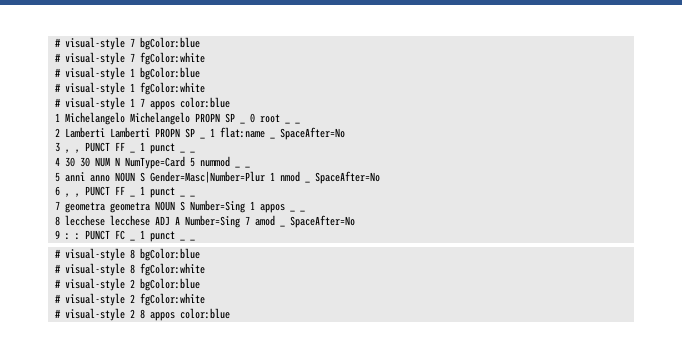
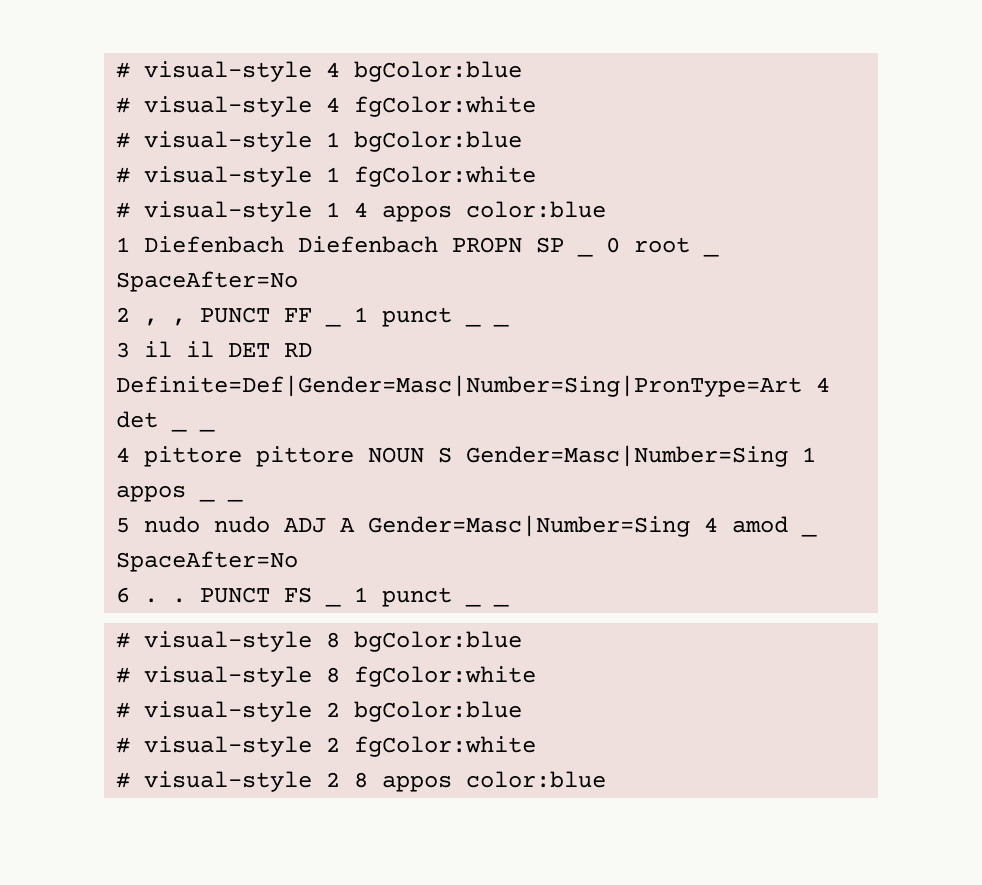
- # visual-style 7 bgColor:blue
- # visual-style 7 fgColor:white
+ # visual-style 4 bgColor:blue
+ # visual-style 4 fgColor:white
- # visual-style 1 7 appos color:blue
+ # visual-style 1 4 appos color:blue
- 1 Michelangelo Michelangelo PROPN SP _ 0 root _ _
- 2 Lamberti Lamberti PROPN SP _ 1 flat:name _ SpaceAfter=No
- 3 , , PUNCT FF _ 1 punct _ _
- 4 30 30 NUM N NumType=Card 5 nummod _ _
- 5 anni anno NOUN S Gender=Masc|Number=Plur 1 nmod _ SpaceAfter=No
- 6 , , PUNCT FF _ 1 punct _ _
- 7 geometra geometra NOUN S Number=Sing 1 appos _ _
- 8 lecchese lecchese ADJ A Number=Sing 7 amod _ SpaceAfter=No
- 9 : : PUNCT FC _ 1 punct _ _
+ 1 Diefenbach Diefenbach PROPN SP _ 0 root _ SpaceAfter=No
+ 2 , , PUNCT FF _ 1 punct _ _
+ 3 il il DET RD Definite=Def|Gender=Masc|Number=Sing|PronType=Art 4 det _ _
+ 4 pittore pittore NOUN S Gender=Masc|Number=Sing 1 appos _ _
+ 5 nudo nudo ADJ A Gender=Masc|Number=Sing 4 amod _ SpaceAfter=No
+ 6 . . PUNCT FS _ 1 punct _ _

